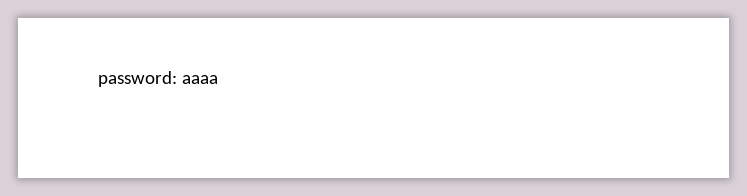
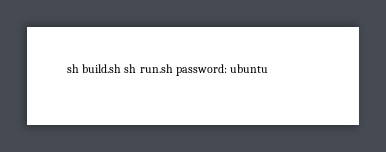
- password: aaaa
+ sh build.sh sh run.sh password: ubuntu

